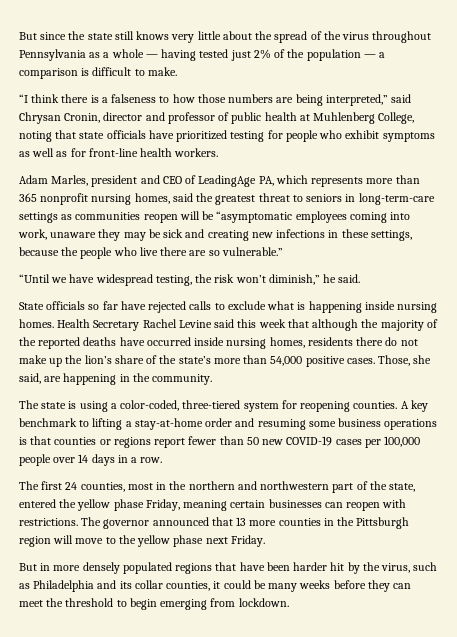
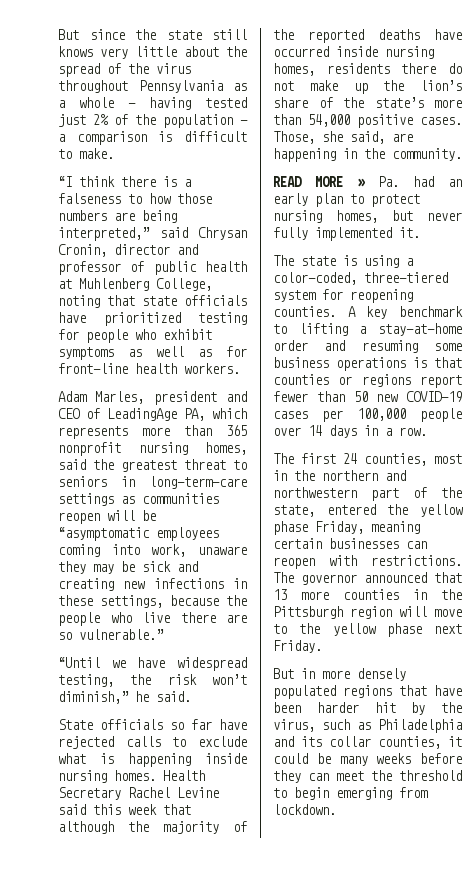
+ READ MORE » Pa. had an early plan to protect nursing homes, but never fully implemented it.

